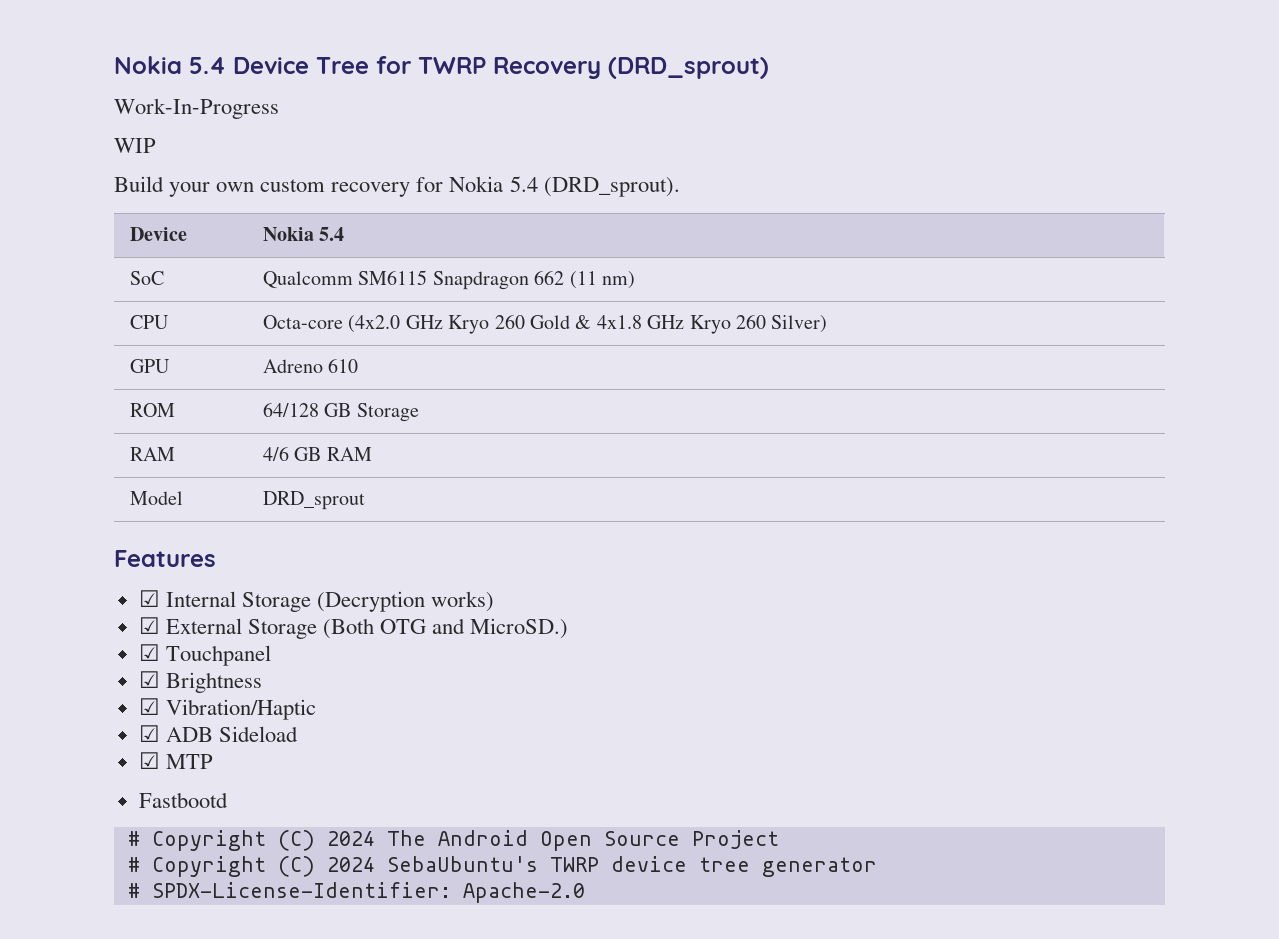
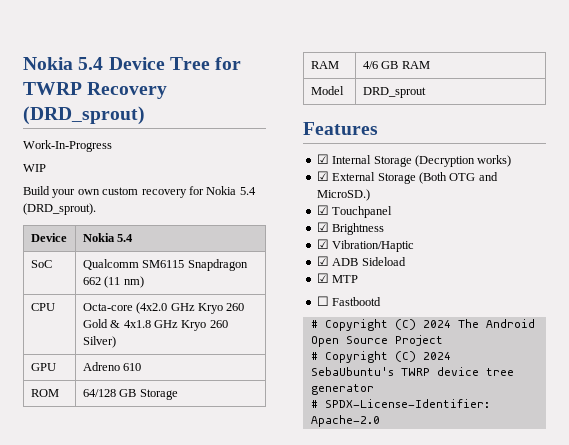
- Fastbootd
+ ☐ Fastbootd

